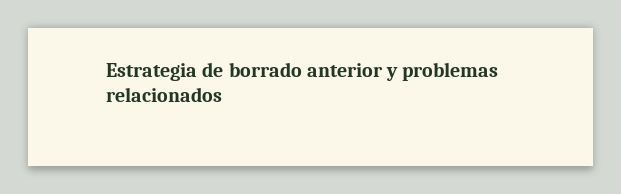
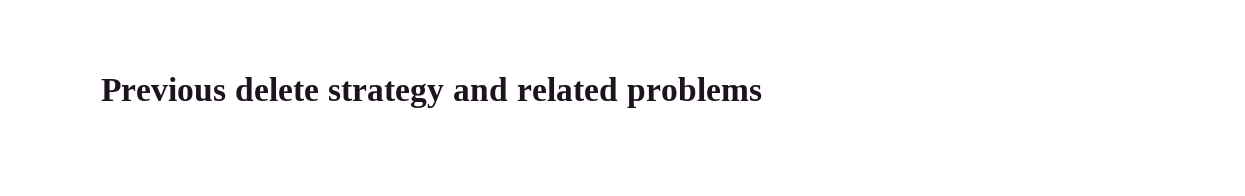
- Estrategia de borrado anterior y problemas relacionados
+ Previous delete strategy and related problems

